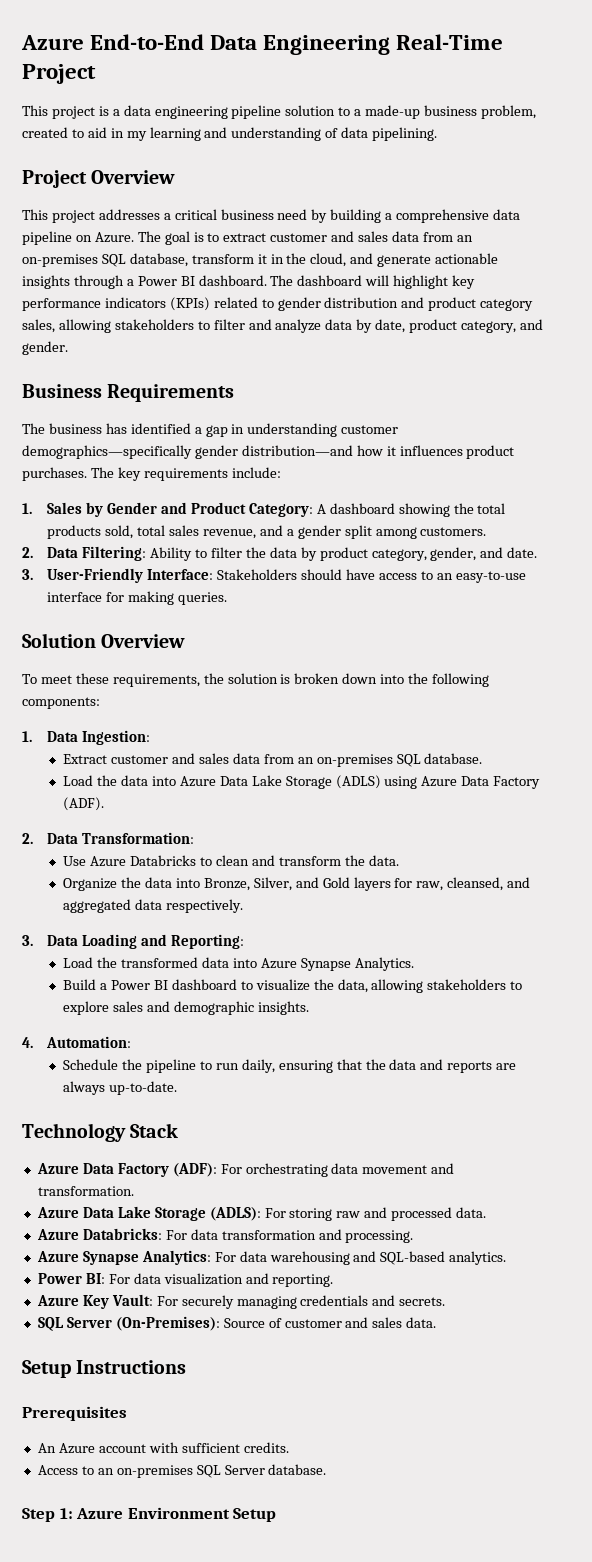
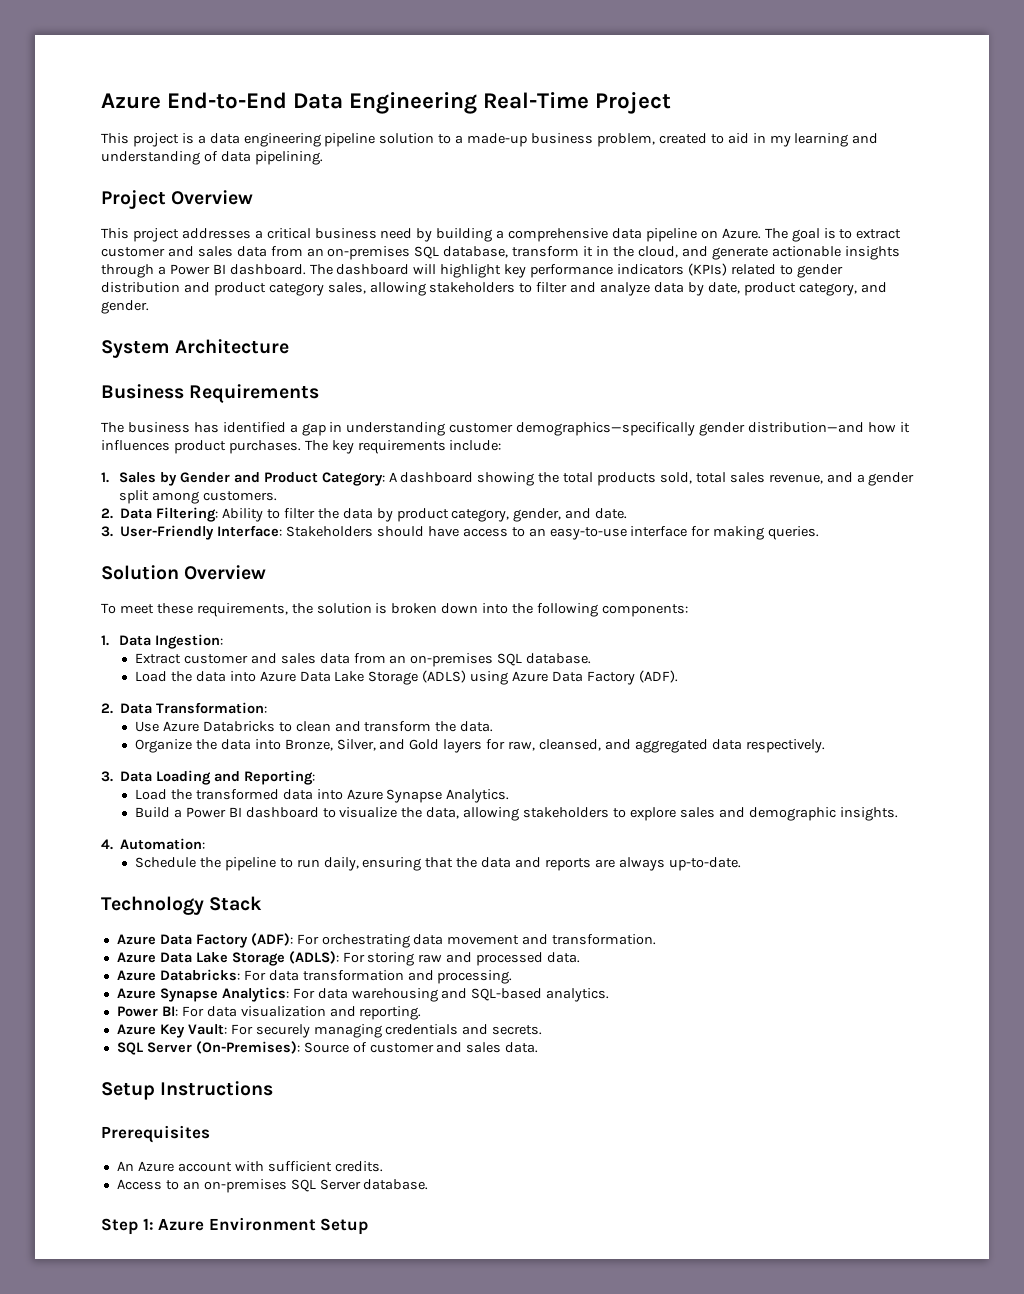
+ System Architecture

